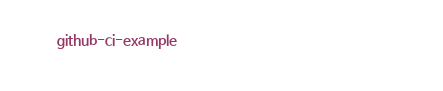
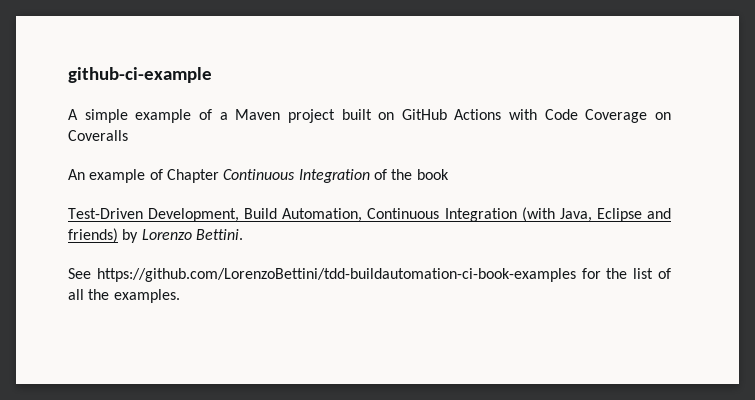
+ A simple example of a Maven project built on GitHub Actions with Code Coverage on Coveralls
+ An example of Chapter Continuous Integration of the book
+ Test-Driven Development, Build Automation, Continuous Integration (with Java, Eclipse and friends) by Lorenzo Bettini.
+ See https://github.com/LorenzoBettini/tdd-buildautomation-ci-book-examples for the list of all the examples.

